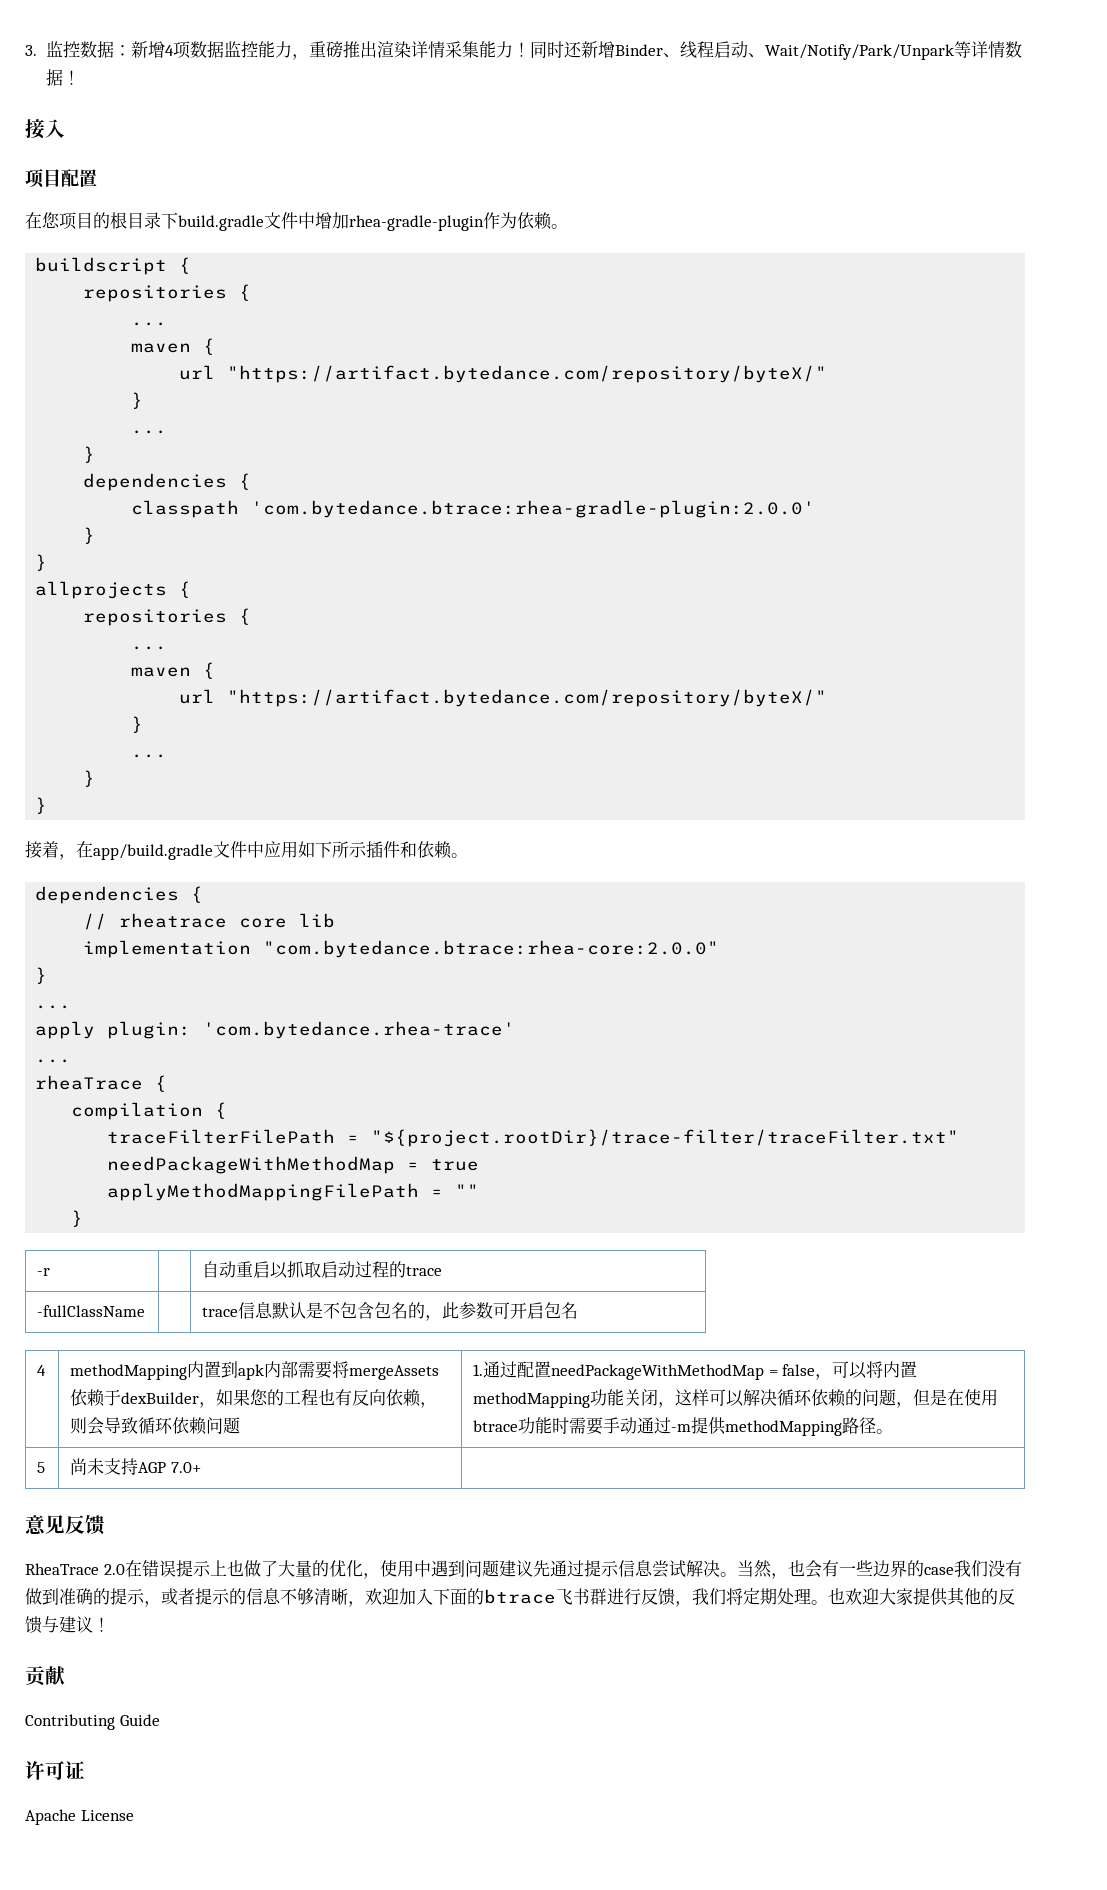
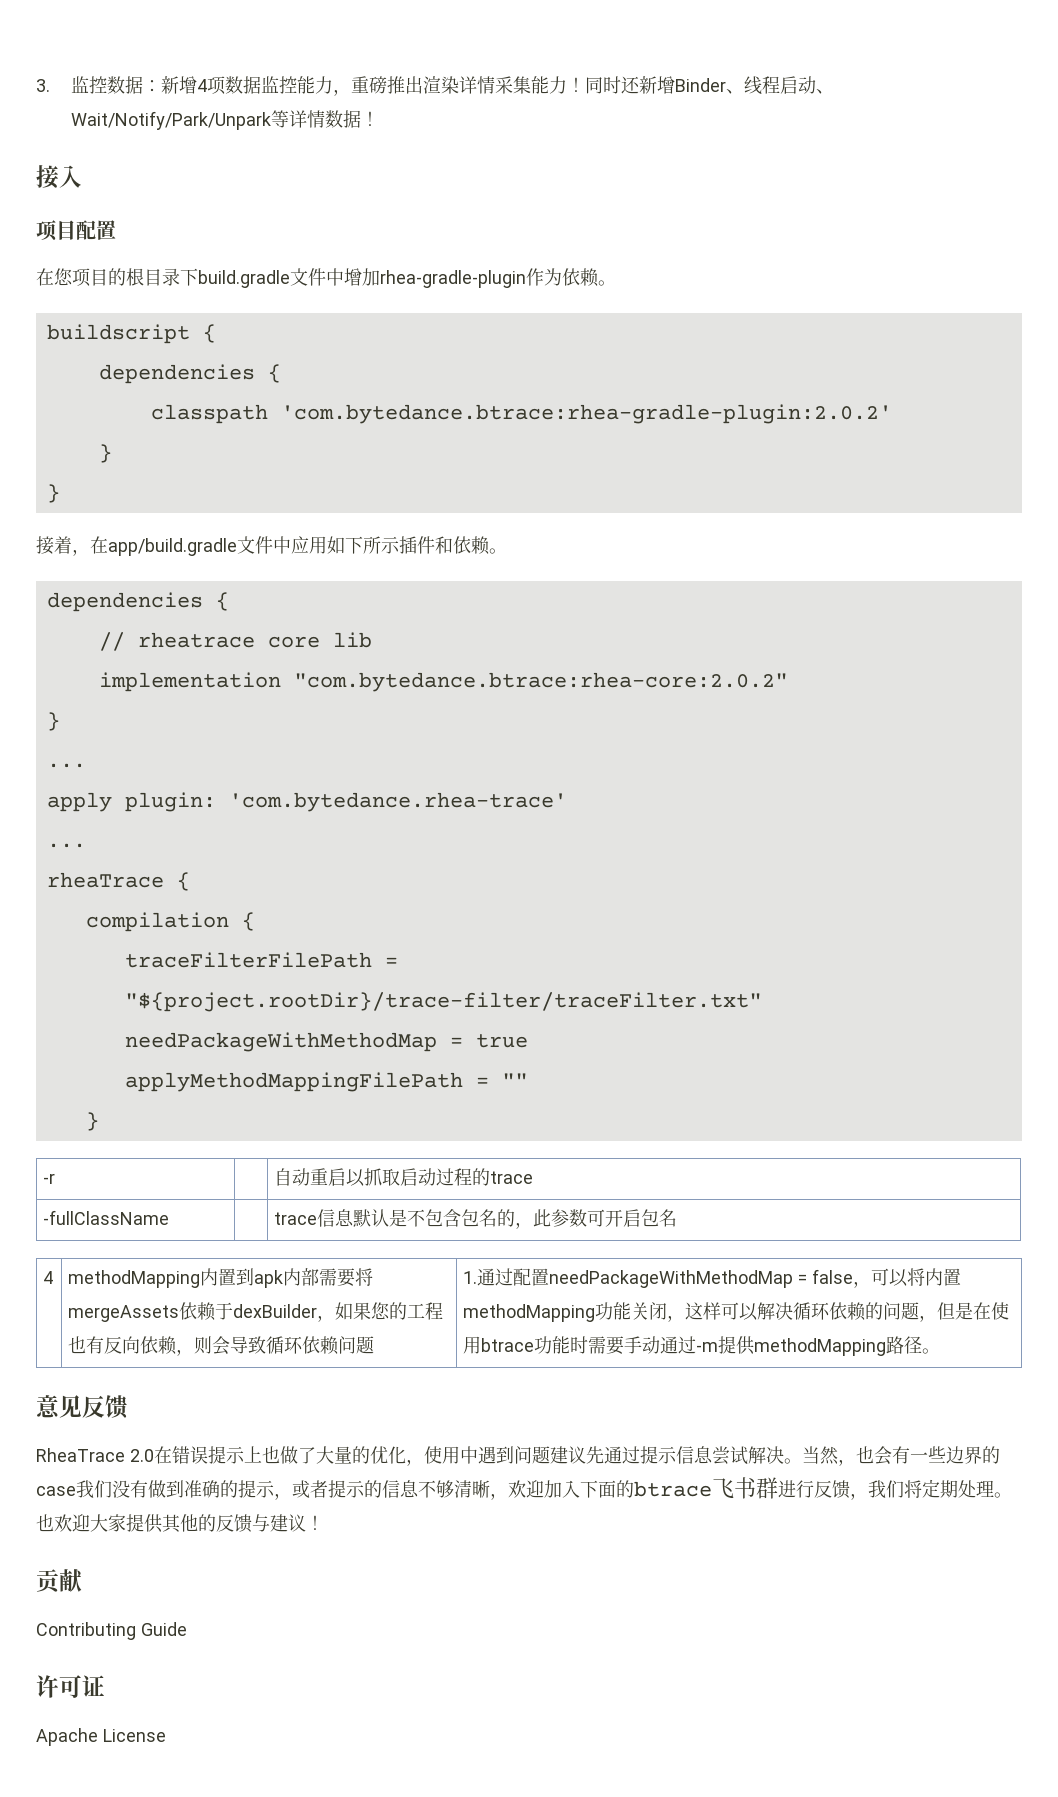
  buildscript {
- repositories {
- ...
- maven {
- url "https://artifact.bytedance.com/repository/byteX/"
- }
- ...
- }
  dependencies {
- classpath 'com.bytedance.btrace:rhea-gradle-plugin:2.0.0'
- }
- }
- allprojects {
- repositories {
- ...
- maven {
- url "https://artifact.bytedance.com/repository/byteX/"
- }
- ...
+ classpath 'com.bytedance.btrace:rhea-gradle-plugin:2.0.2'
- implementation "com.bytedance.btrace:rhea-core:2.0.0"
+ implementation "com.bytedance.btrace:rhea-core:2.0.2"
- 5 | 尚未支持AGP 7.0+ |

